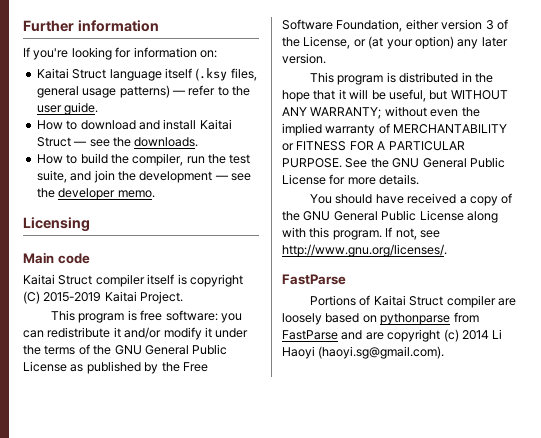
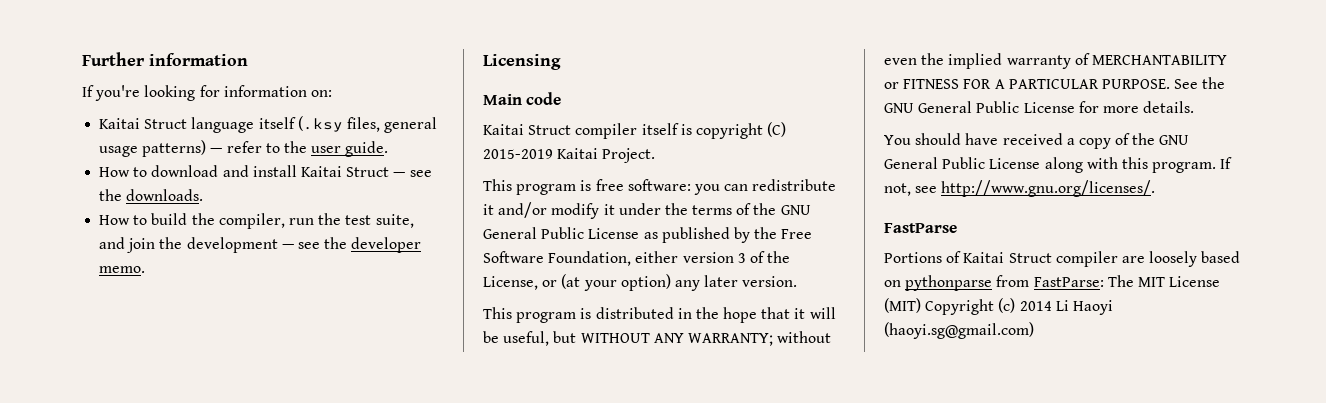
- Portions of Kaitai Struct compiler are loosely based on pythonparse from FastParse and are copyright (c) 2014 Li Haoyi (haoyi.sg@gmail.com).
+ Portions of Kaitai Struct compiler are loosely based on pythonparse from FastParse: The MIT License (MIT) Copyright (c) 2014 Li Haoyi (haoyi.sg@gmail.com)

